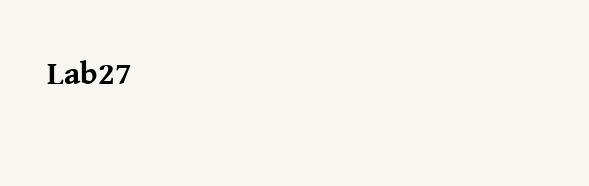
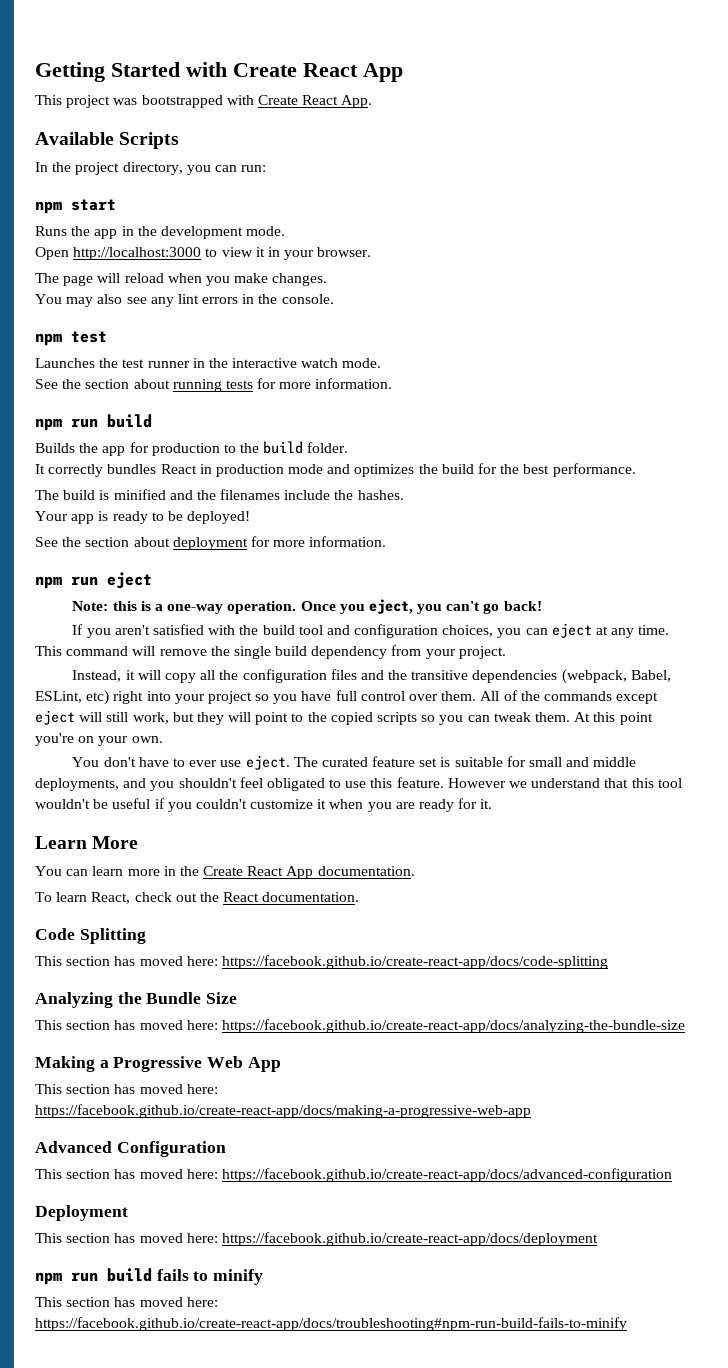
- Lab27
+ Getting Started with Create React App
+ This project was bootstrapped with Create React App.
+ Available Scripts
+ In the project directory, you can run:
+ npm start
+ Runs the app in the development mode.
+ Open http://localhost:3000 to view it in your browser.
+ The page will reload when you make changes.
+ You may also see any lint errors in the console.
+ npm test
+ Launches the test runner in the interactive watch mode.
+ See the section about running tests for more information.
+ npm run build
+ Builds the app for production to the build folder.
+ It correctly bundles React in production mode and optimizes the build for the best performance.
+ The build is minified and the filenames include the hashes.
+ Your app is ready to be deployed!
+ See the section about deployment for more information.
+ npm run eject
+ Note: this is a one-way operation. Once you eject, you can't go back!
+ If you aren't satisfied with the build tool and configuration choices, you can eject at any time. This command will remove the single build dependency from your project.
+ Instead, it will copy all the configuration files and the transitive dependencies (webpack, Babel, ESLint, etc) right into your project so you have full control over them. All of the commands except eject will still work, but they will point to the copied scripts so you can tweak them. At this point you're on your own.
+ You don't have to ever use eject. The curated feature set is suitable for small and middle deployments, and you shouldn't feel obligated to use this feature. However we understand that this tool wouldn't be useful if you couldn't customize it when you are ready for it.
+ Learn More
+ You can learn more in the Create React App documentation.
+ To learn React, check out the React documentation.
+ Code Splitting
+ This section has moved here: https://facebook.github.io/create-react-app/docs/code-splitting
+ Analyzing the Bundle Size
+ This section has moved here: https://facebook.github.io/create-react-app/docs/analyzing-the-bundle-size
+ Making a Progressive Web App
+ This section has moved here: https://facebook.github.io/create-react-app/docs/making-a-progressive-web-app
+ Advanced Configuration
+ This section has moved here: https://facebook.github.io/create-react-app/docs/advanced-configuration
+ Deployment
+ This section has moved here: https://facebook.github.io/create-react-app/docs/deployment
+ npm run build fails to minify
+ This section has moved here: https://facebook.github.io/create-react-app/docs/troubleshooting#npm-run-build-fails-to-minify

